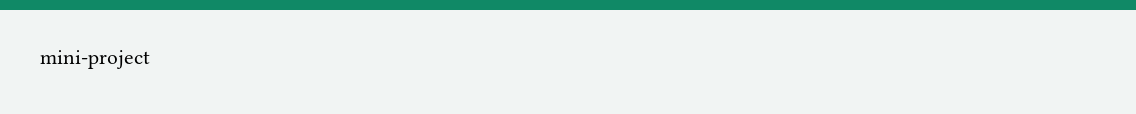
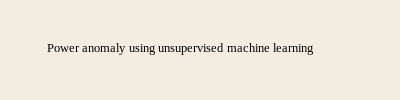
- mini-project
+ Power anomaly using unsupervised machine learning

